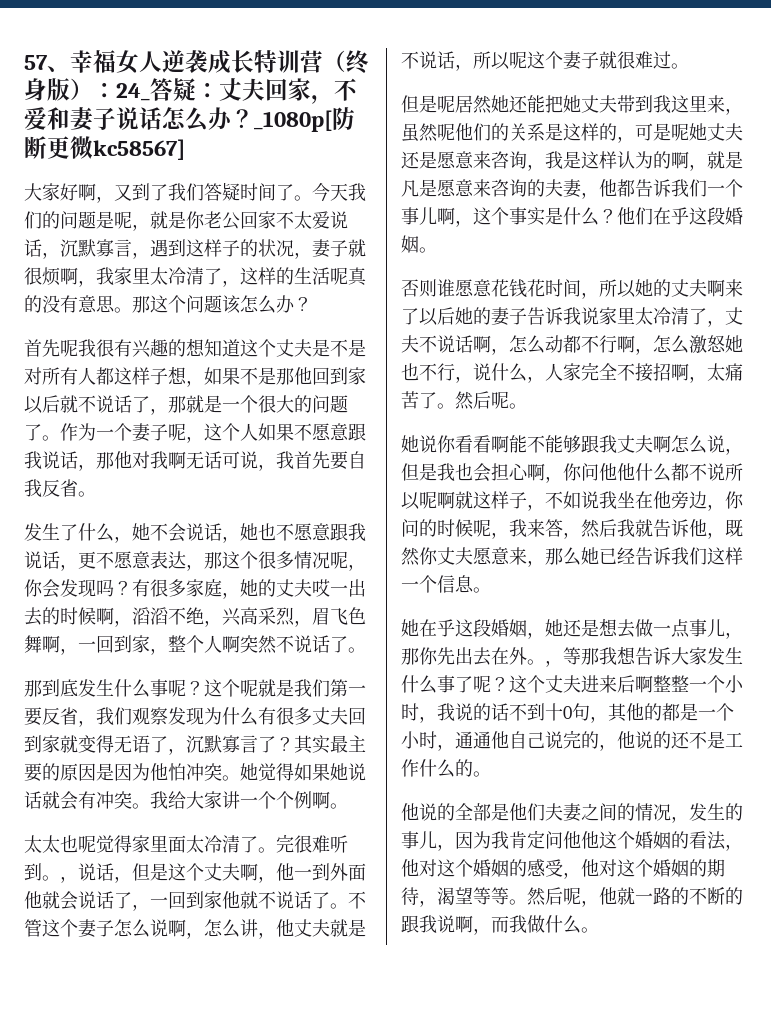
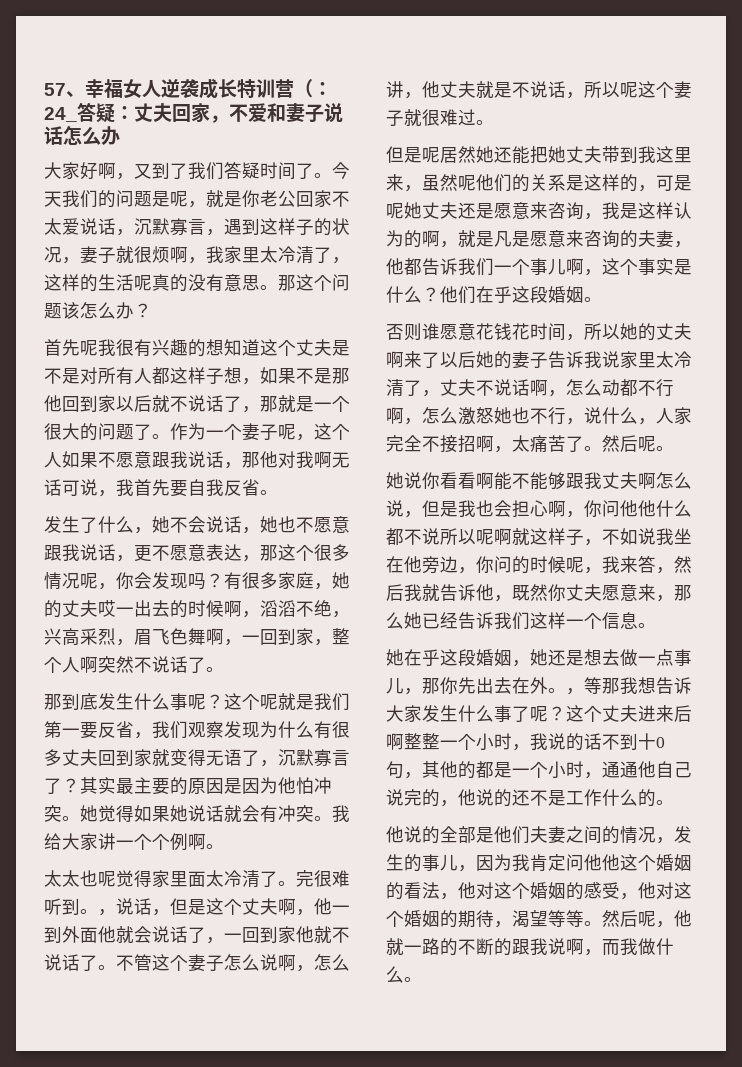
- 57、幸福女人逆袭成长特训营（终身版）：24_答疑：丈夫回家，不爱和妻子说话怎么办？_1080p[防断更微kc58567]
+ 57、幸福女人逆袭成长特训营（：24_答疑：丈夫回家，不爱和妻子说话怎么办

